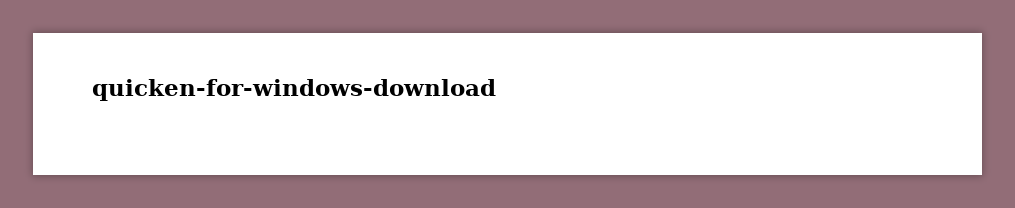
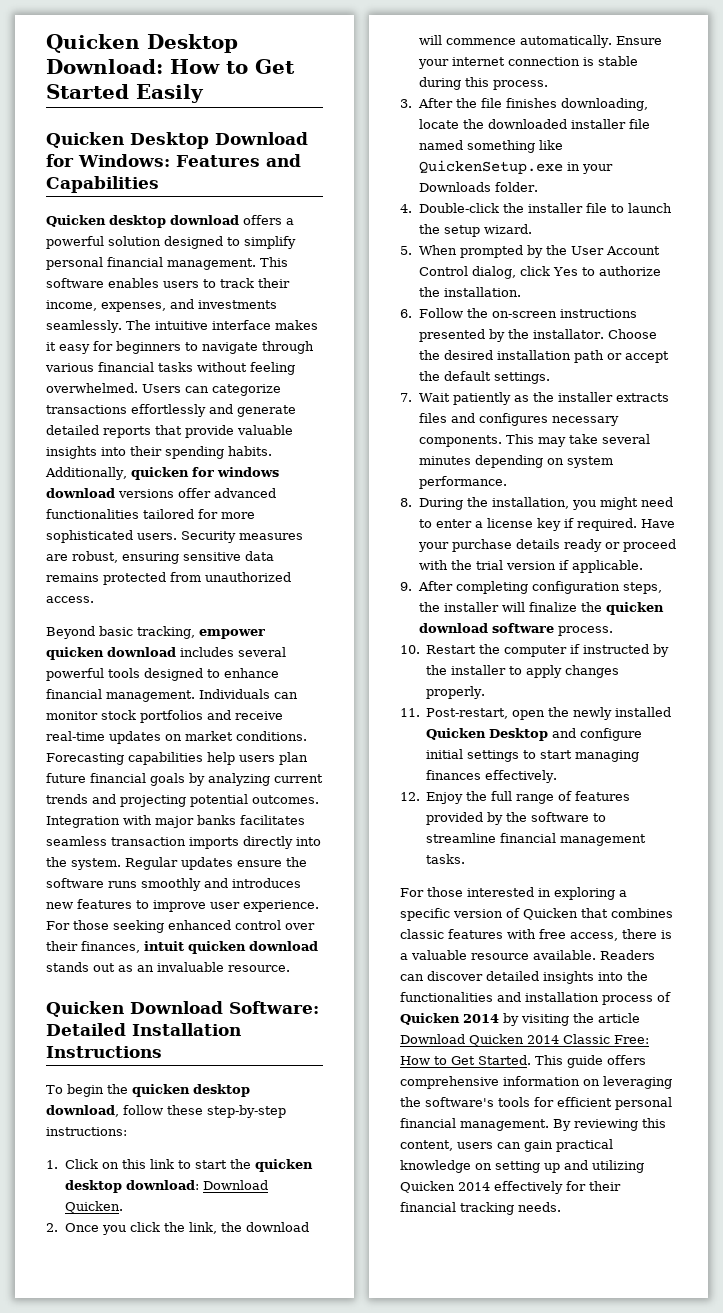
- quicken-for-windows-download
+ Quicken Desktop Download: How to Get Started Easily
+ Quicken Desktop Download for Windows: Features and Capabilities
+ Quicken desktop download offers a powerful solution designed to simplify personal financial management. This software enables users to track their income, expenses, and investments seamlessly. The intuitive interface makes it easy for beginners to navigate through various financial tasks without feeling overwhelmed. Users can categorize transactions effortlessly and generate detailed reports that provide valuable insights into their spending habits. Additionally, quicken for windows download versions offer advanced functionalities tailored for more sophisticated users. Security measures are robust, ensuring sensitive data remains protected from unauthorized access.
+ Beyond basic tracking, empower quicken download includes several powerful tools designed to enhance financial management. Individuals can monitor stock portfolios and receive real-time updates on market conditions. Forecasting capabilities help users plan future financial goals by analyzing current trends and projecting potential outcomes. Integration with major banks facilitates seamless transaction imports directly into the system. Regular updates ensure the software runs smoothly and introduces new features to improve user experience. For those seeking enhanced control over their finances, intuit quicken download stands out as an invaluable resource.
+ Quicken Download Software: Detailed Installation Instructions
+ To begin the quicken desktop download, follow these step-by-step instructions:
+ 1. Click on this link to start the quicken desktop download: Download Quicken.
+ 2. Once you click the link, the download will commence automatically. Ensure your internet connection is stable during this process.
+ 3. After the file finishes downloading, locate the downloaded installer file named something like QuickenSetup.exe in your Downloads folder.
+ 4. Double-click the installer file to launch the setup wizard.
+ 5. When prompted by the User Account Control dialog, click Yes to authorize the installation.
+ 6. Follow the on-screen instructions presented by the installator. Choose the desired installation path or accept the default settings.
+ 7. Wait patiently as the installer extracts files and configures necessary components. This may take several minutes depending on system performance.
+ 8. During the installation, you might need to enter a license key if required. Have your purchase details ready or proceed with the trial version if applicable.
+ 9. After completing configuration steps, the installer will finalize the quicken download software process.
+ 10. Restart the computer if instructed by the installer to apply changes properly.
+ 11. Post-restart, open the newly installed Quicken Desktop and configure initial settings to start managing finances effectively.
+ 12. Enjoy the full range of features provided by the software to streamline financial management tasks.
+ For those interested in exploring a specific version of Quicken that combines classic features with free access, there is a valuable resource available. Readers can discover detailed insights into the functionalities and installation process of Quicken 2014 by visiting the article Download Quicken 2014 Classic Free: How to Get Started. This guide offers comprehensive information on leveraging the software's tools for efficient personal financial management. By reviewing this content, users can gain practical knowledge on setting up and utilizing Quicken 2014 effectively for their financial tracking needs.

